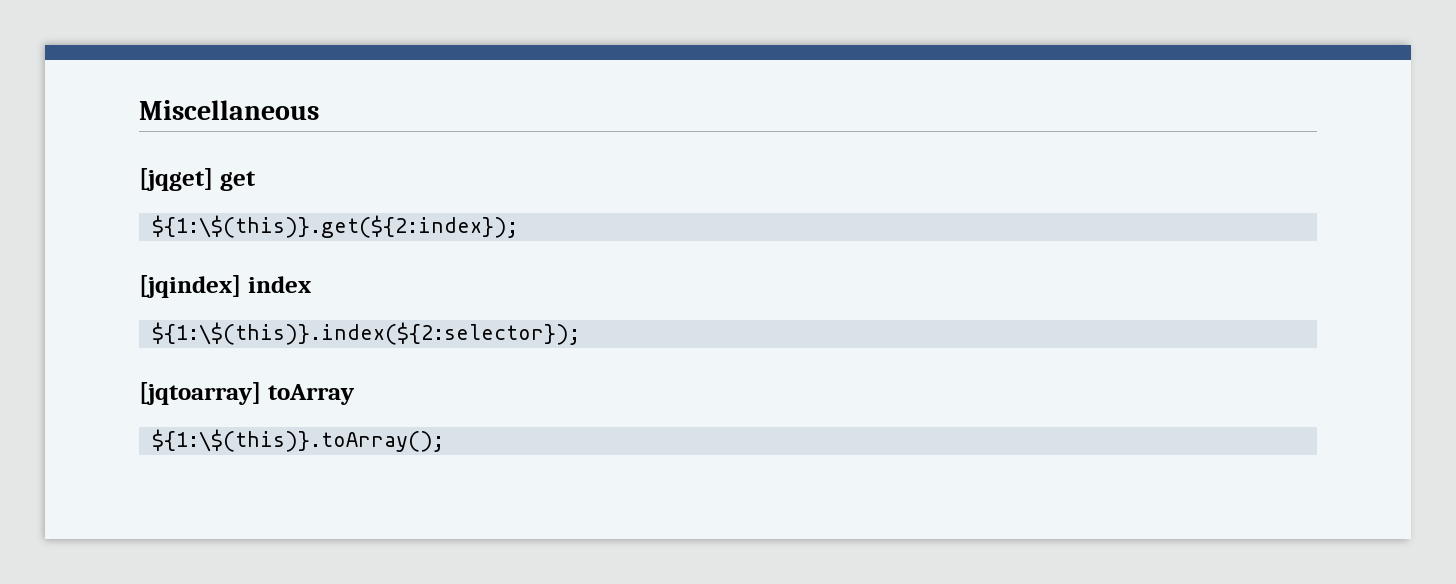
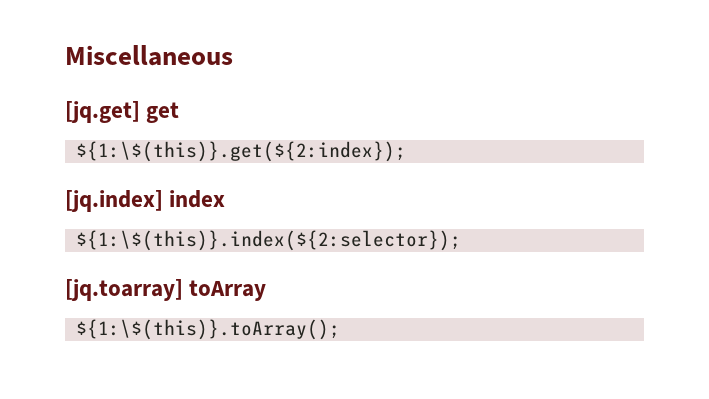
- [jqget] get
+ [jq.get] get
- [jqindex] index
+ [jq.index] index
- [jqtoarray] toArray
+ [jq.toarray] toArray

